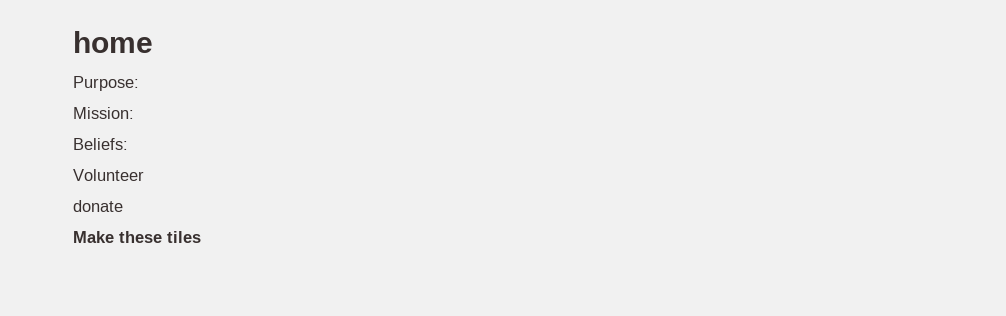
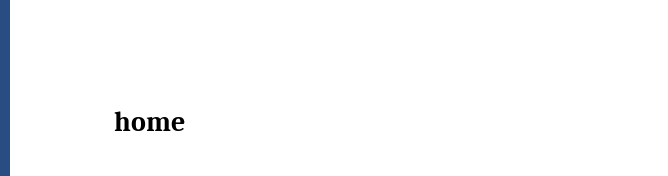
- Purpose:
- Mission:
- Beliefs:
- Volunteer
- donate
- Make these tiles

